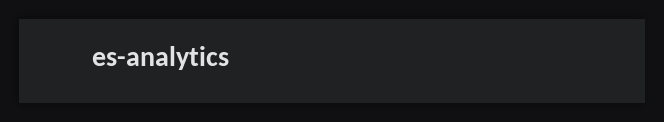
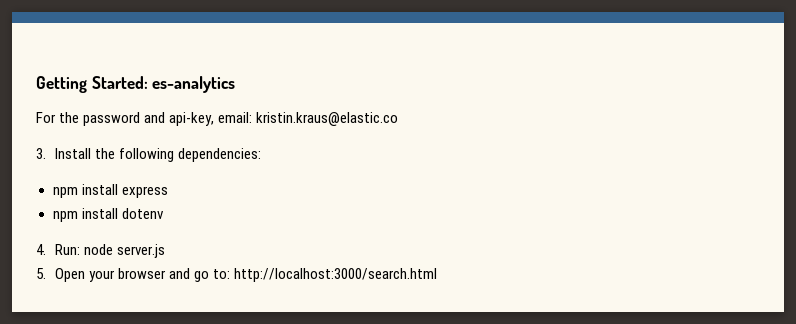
- es-analytics
+ Getting Started: es-analytics
+ For the password and api-key, email: kristin.kraus@elastic.co
+ 3. Install the following dependencies:
+ npm install express
+ npm install dotenv
+ 4. Run: node server.js
+ 5. Open your browser and go to: http://localhost:3000/search.html

